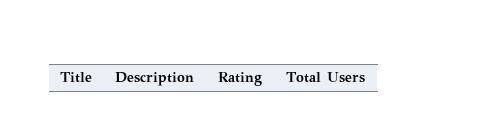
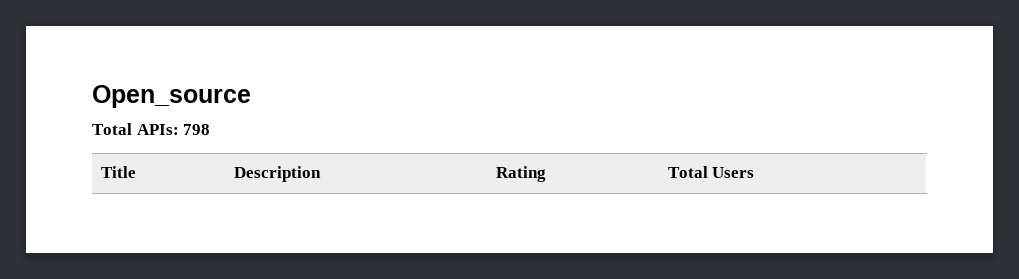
+ Open_source
+ Total APIs: 798

